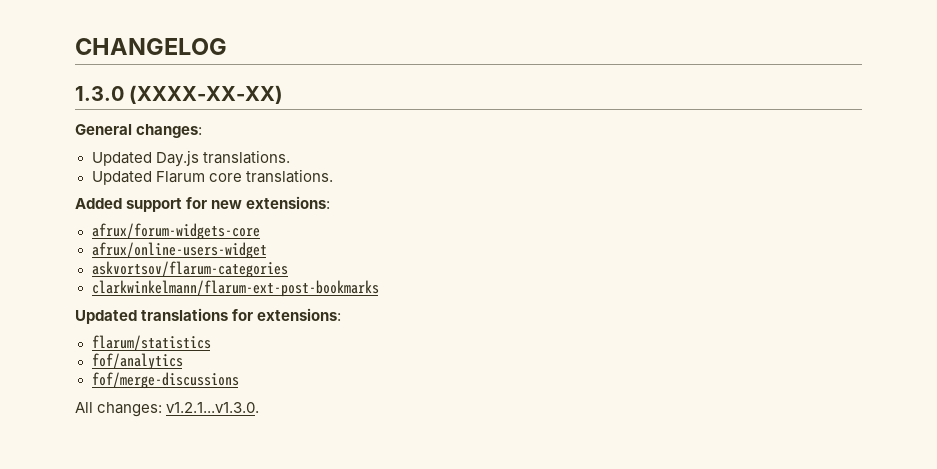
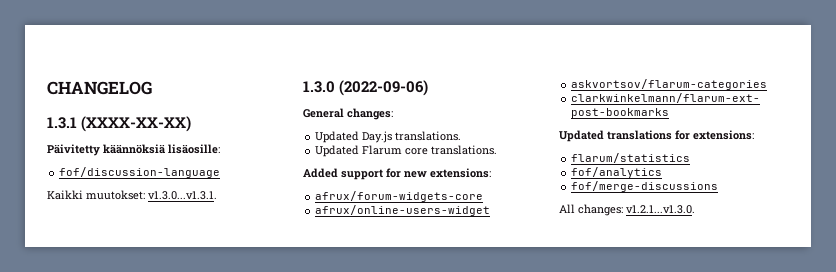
+ 1.3.1 (XXXX-XX-XX)
+ Päivitetty käännöksiä lisäosille:
+ fof/discussion-language
+ Kaikki muutokset: v1.3.0...v1.3.1.
- 1.3.0 (XXXX-XX-XX)
+ 1.3.0 (2022-09-06)

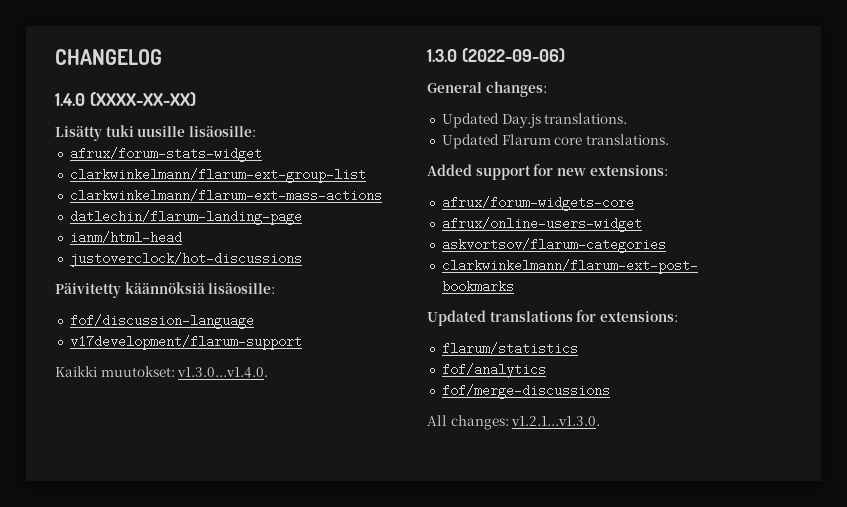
- 1.3.1 (XXXX-XX-XX)
+ 1.4.0 (XXXX-XX-XX)
+ Lisätty tuki uusille lisäosille:
+ afrux/forum-stats-widget
+ clarkwinkelmann/flarum-ext-group-list
+ clarkwinkelmann/flarum-ext-mass-actions
+ datlechin/flarum-landing-page
+ ianm/html-head
+ justoverclock/hot-discussions
+ v17development/flarum-support
- Kaikki muutokset: v1.3.0...v1.3.1.
+ Kaikki muutokset: v1.3.0...v1.4.0.

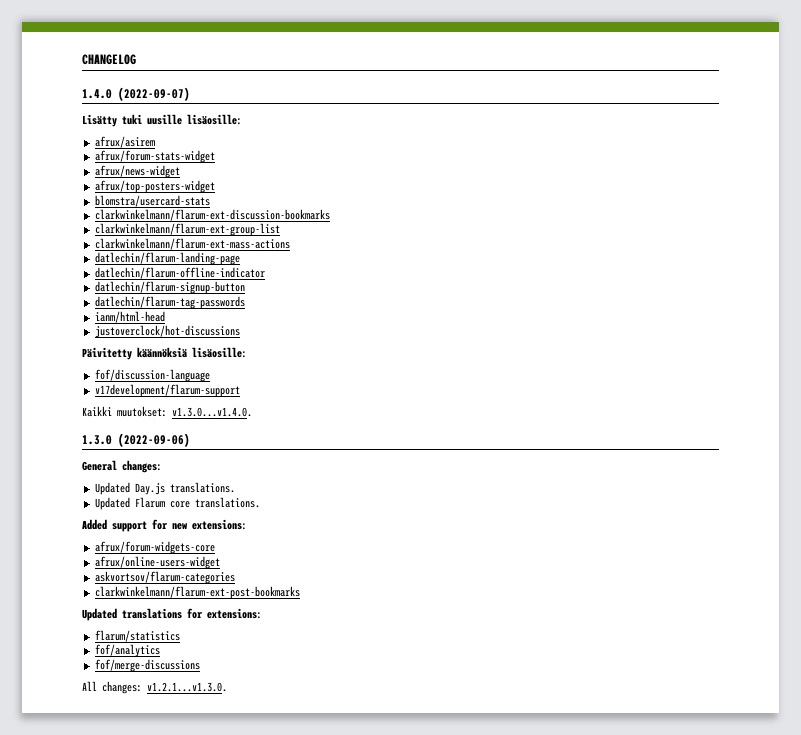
- 1.4.0 (XXXX-XX-XX)
+ 1.4.0 (2022-09-07)
+ afrux/asirem
+ afrux/news-widget
+ afrux/top-posters-widget
+ blomstra/usercard-stats
+ clarkwinkelmann/flarum-ext-discussion-bookmarks
+ datlechin/flarum-offline-indicator
+ datlechin/flarum-signup-button
+ datlechin/flarum-tag-passwords

